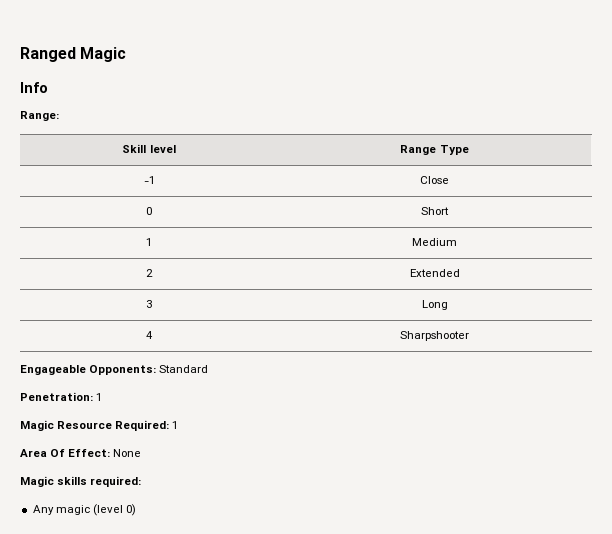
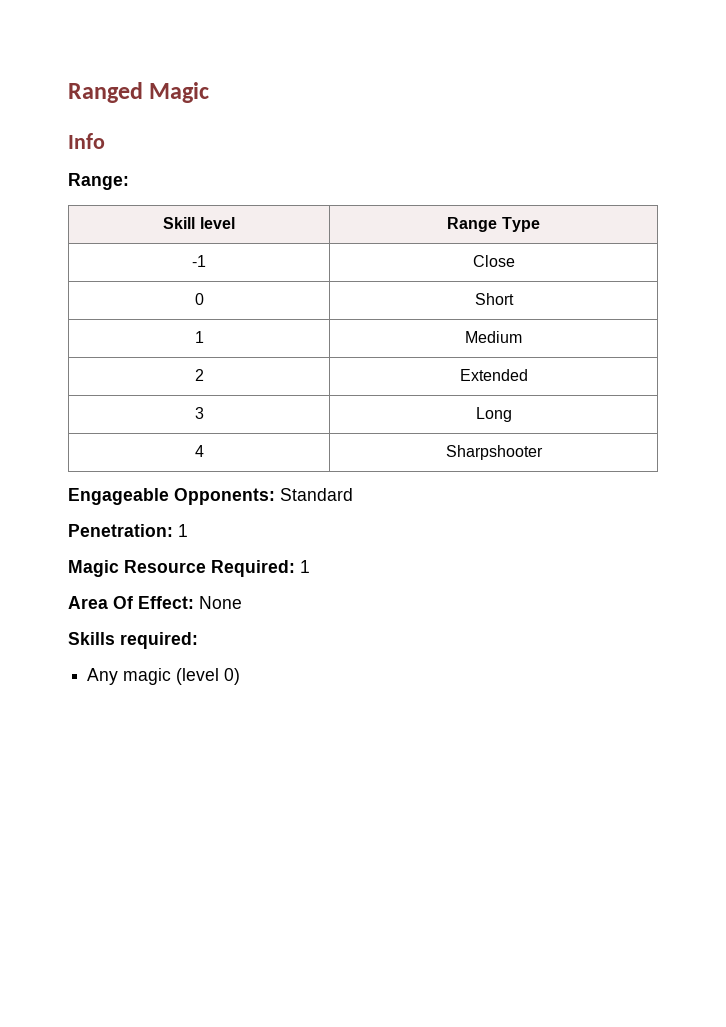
- Magic skills required:
+ Skills required:

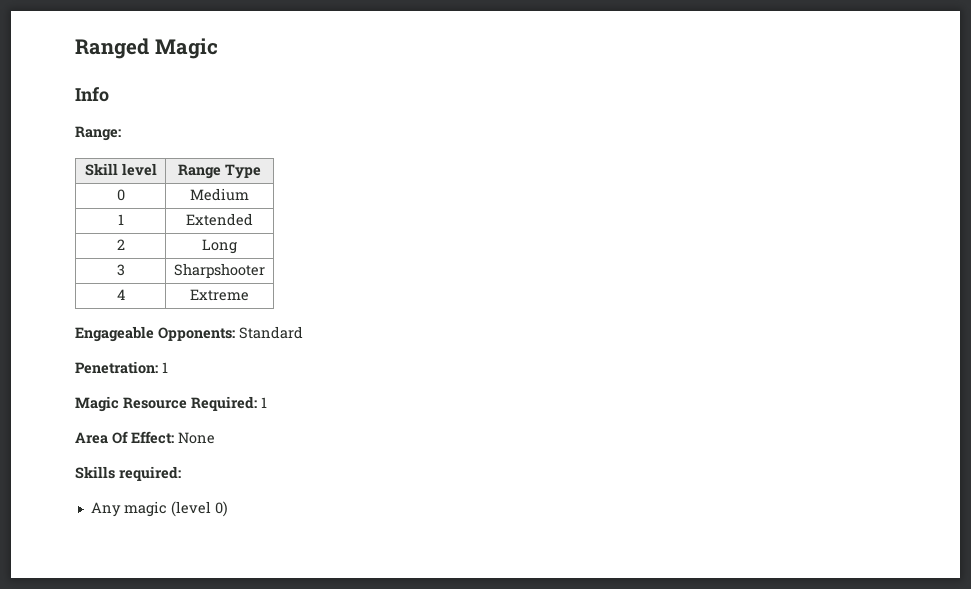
- -1 | Close
- 0 | Short
+ 0 | Medium
- 1 | Medium
+ 1 | Extended
- 2 | Extended
+ 2 | Long
- 3 | Long
+ 3 | Sharpshooter
- 4 | Sharpshooter
+ 4 | Extreme

